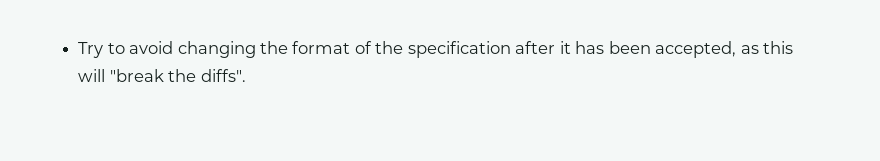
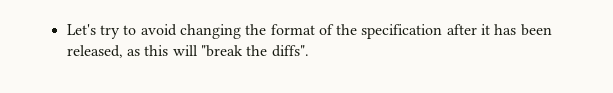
- Try to avoid changing the format of the specification after it has been accepted, as this will "break the diffs".
+ Let's try to avoid changing the format of the specification after it has been released, as this will "break the diffs".

